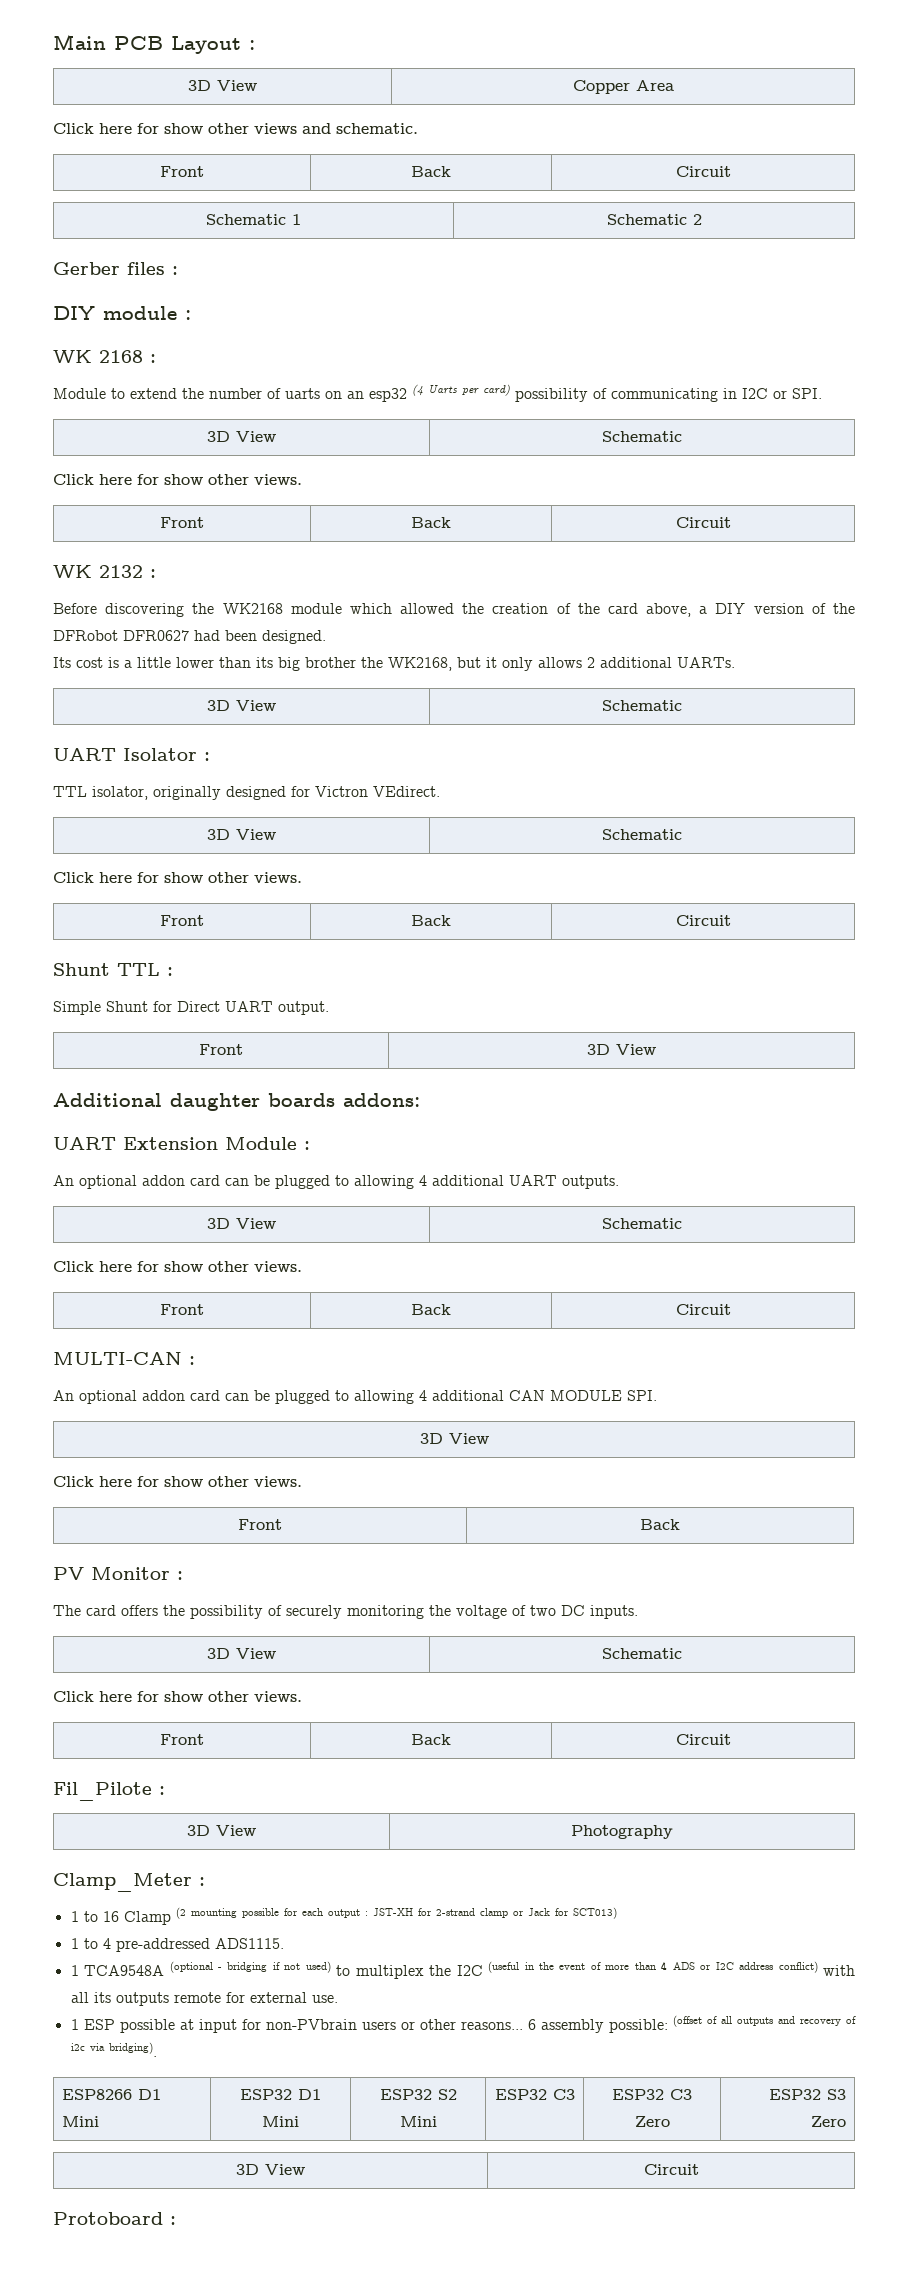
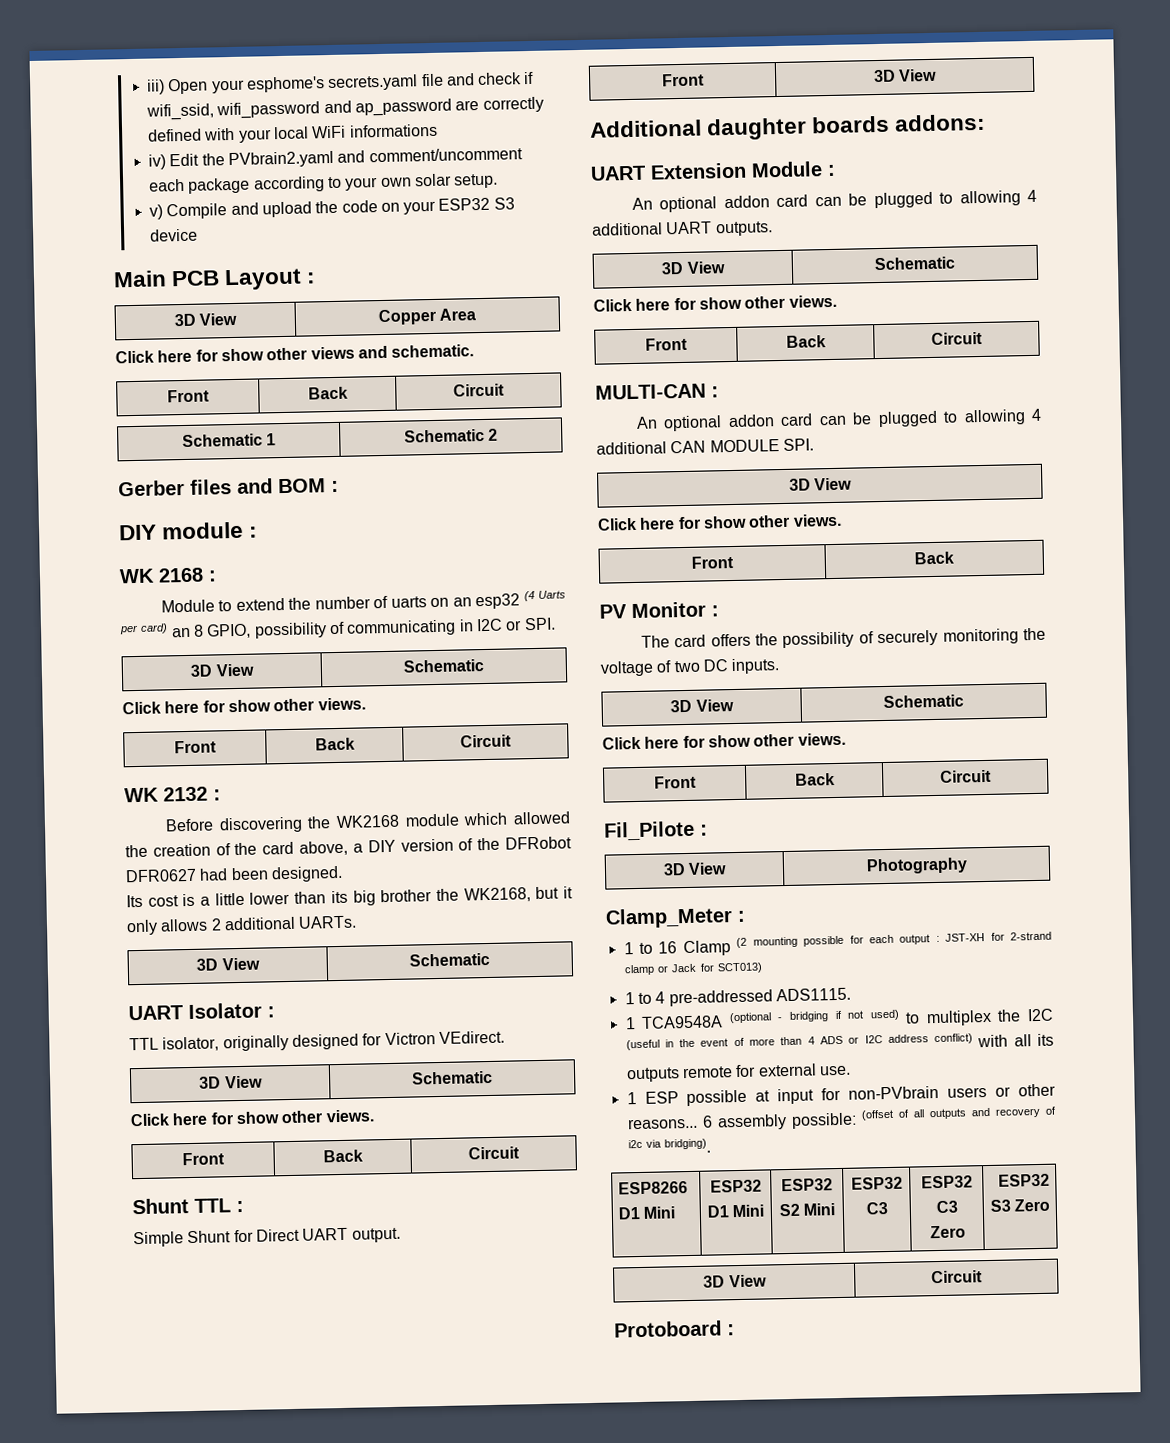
+ iii) Open your esphome's secrets.yaml file and check if wifi_ssid, wifi_password and ap_password are correctly defined with your local WiFi informations
+ iv) Edit the PVbrain2.yaml and comment/uncomment each package according to your own solar setup.
+ v) Compile and upload the code on your ESP32 S3 device
- Gerber files :
+ Gerber files and BOM :
- Module to extend the number of uarts on an esp32 (4 Uarts per card) possibility of communicating in I2C or SPI.
+ Module to extend the number of uarts on an esp32 (4 Uarts per card) an 8 GPIO, possibility of communicating in I2C or SPI.

